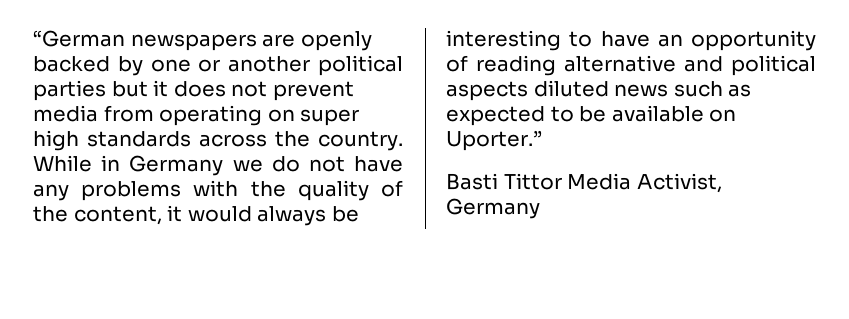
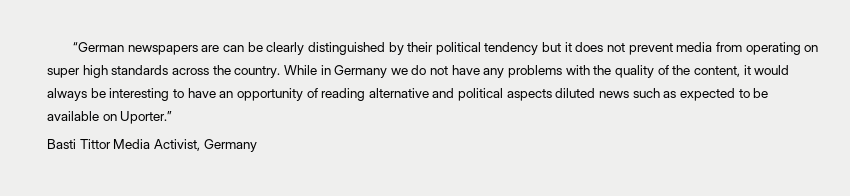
- “German newspapers are openly backed by one or another political parties but it does not prevent media from operating on super high standards across the country.
+ “German newspapers are can be clearly distinguished by their political tendency but it does not prevent media from operating on super high standards across the country.

